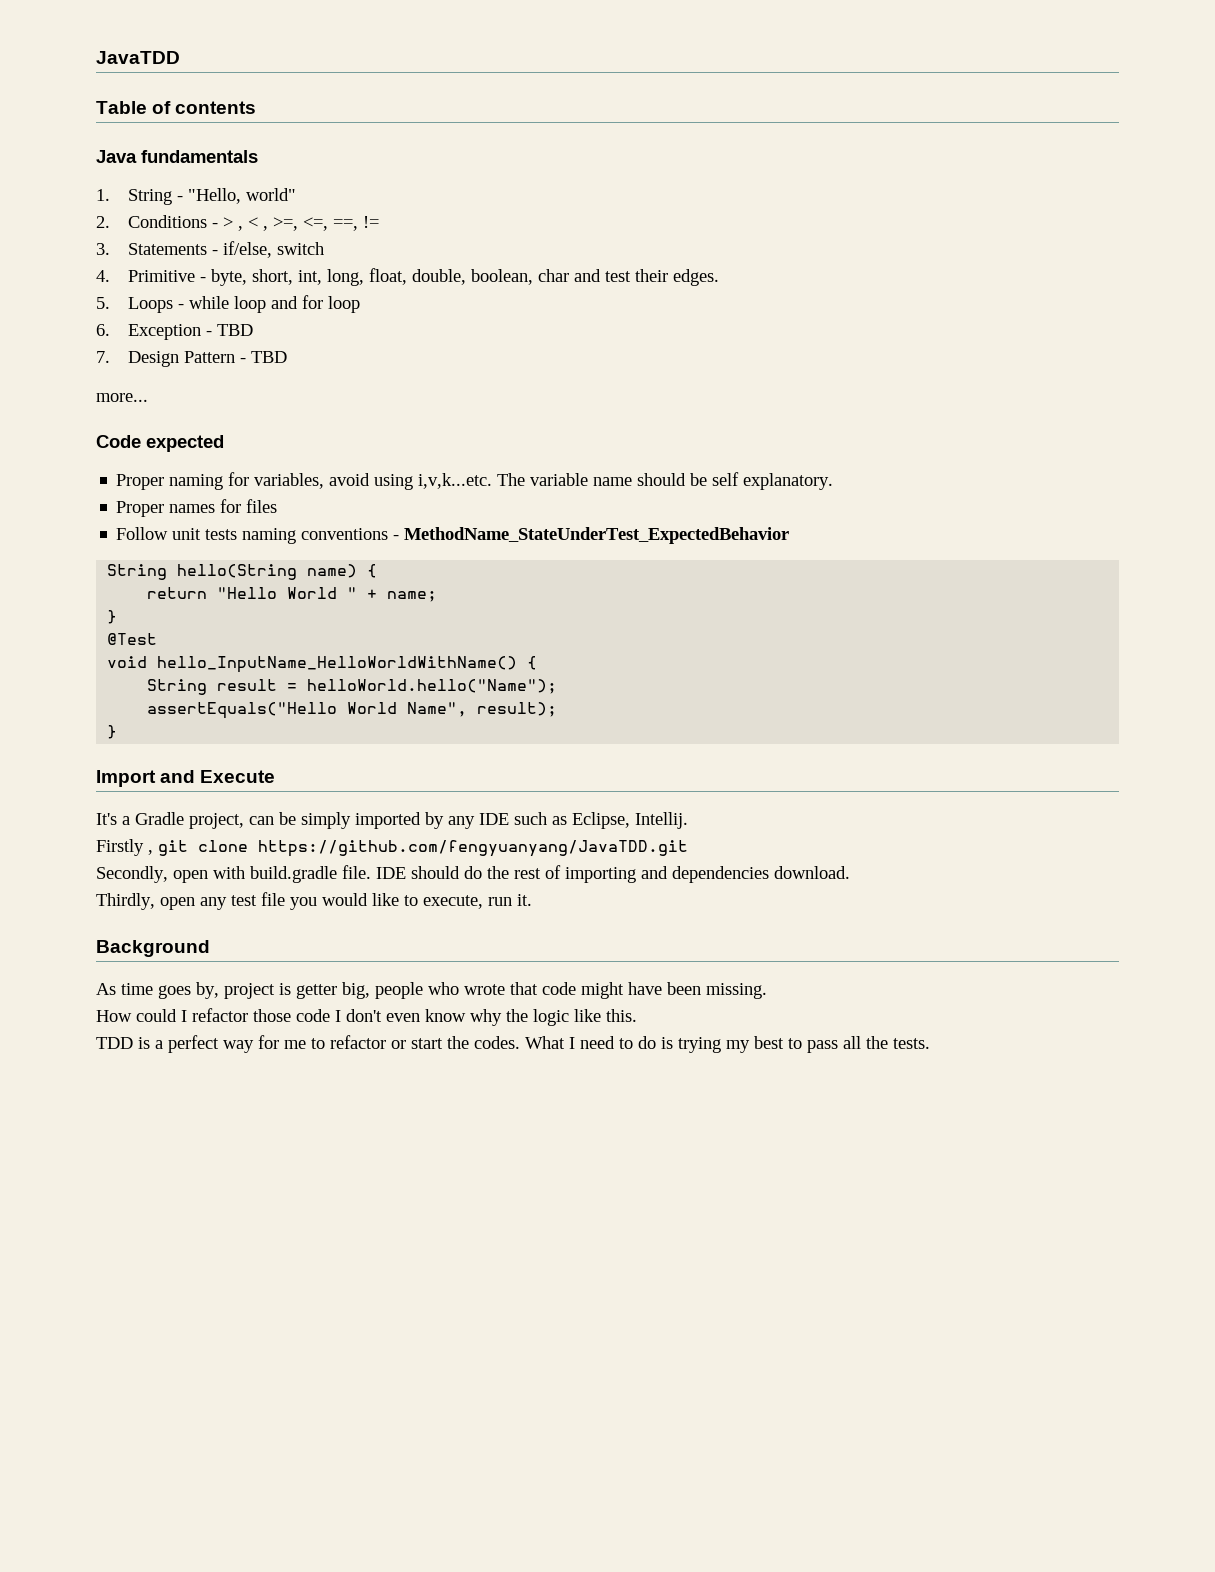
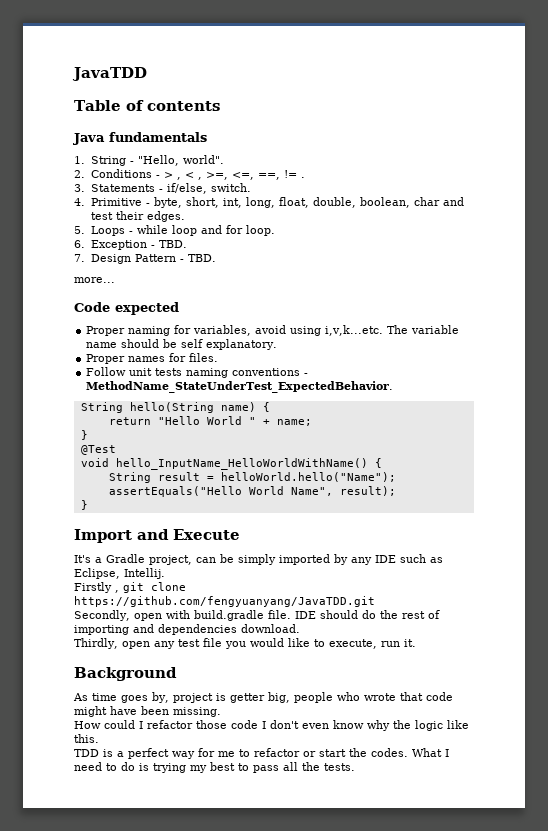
- 1. String - "Hello, world"
+ 1. String - "Hello, world".
- 2. Conditions - > , < , >=, <=, ==, !=
+ 2. Conditions - > , < , >=, <=, ==, != .
- 3. Statements - if/else, switch
+ 3. Statements - if/else, switch.
- 5. Loops - while loop and for loop
+ 5. Loops - while loop and for loop.
- 6. Exception - TBD
+ 6. Exception - TBD.
- 7. Design Pattern - TBD
+ 7. Design Pattern - TBD.
- Proper names for files
+ Proper names for files.
- Follow unit tests naming conventions - MethodName_StateUnderTest_ExpectedBehavior
+ Follow unit tests naming conventions - MethodName_StateUnderTest_ExpectedBehavior.

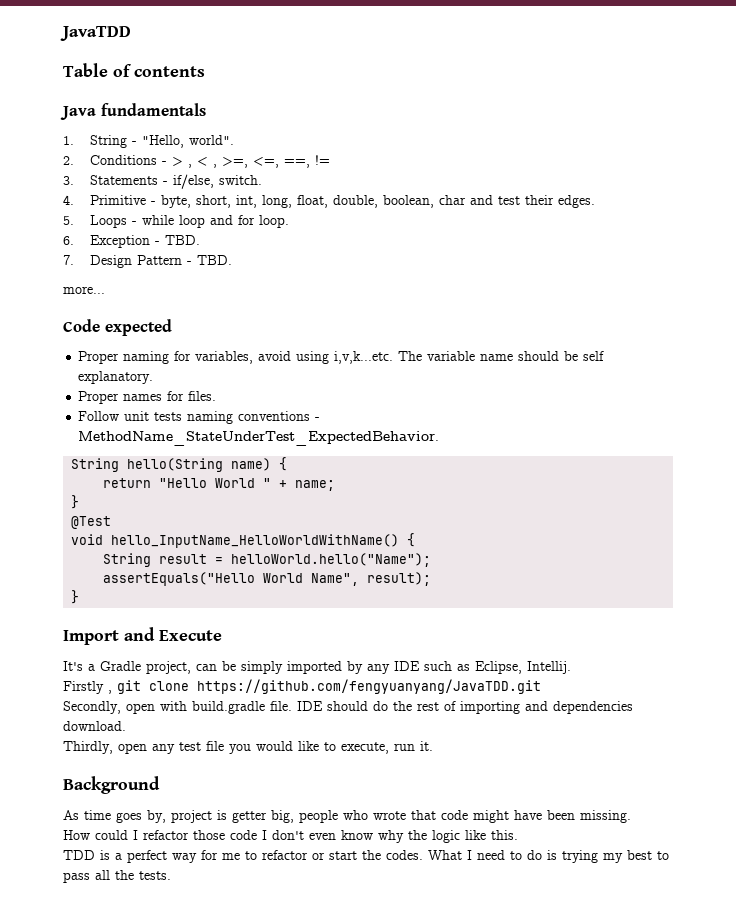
- 2. Conditions - > , < , >=, <=, ==, != .
+ 2. Conditions - > , < , >=, <=, ==, !=

